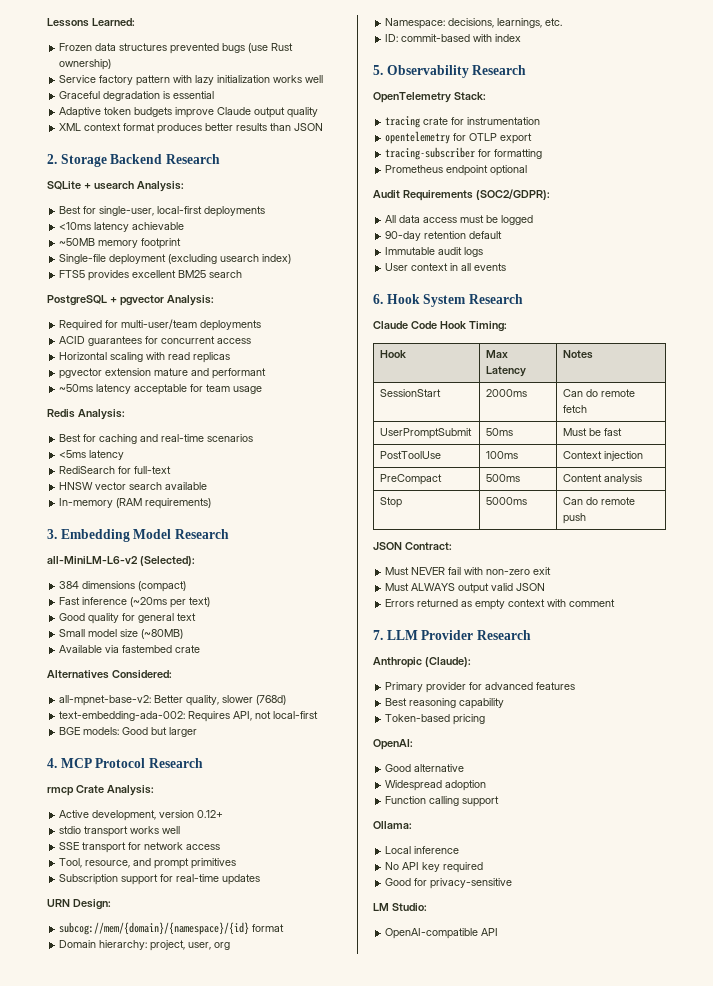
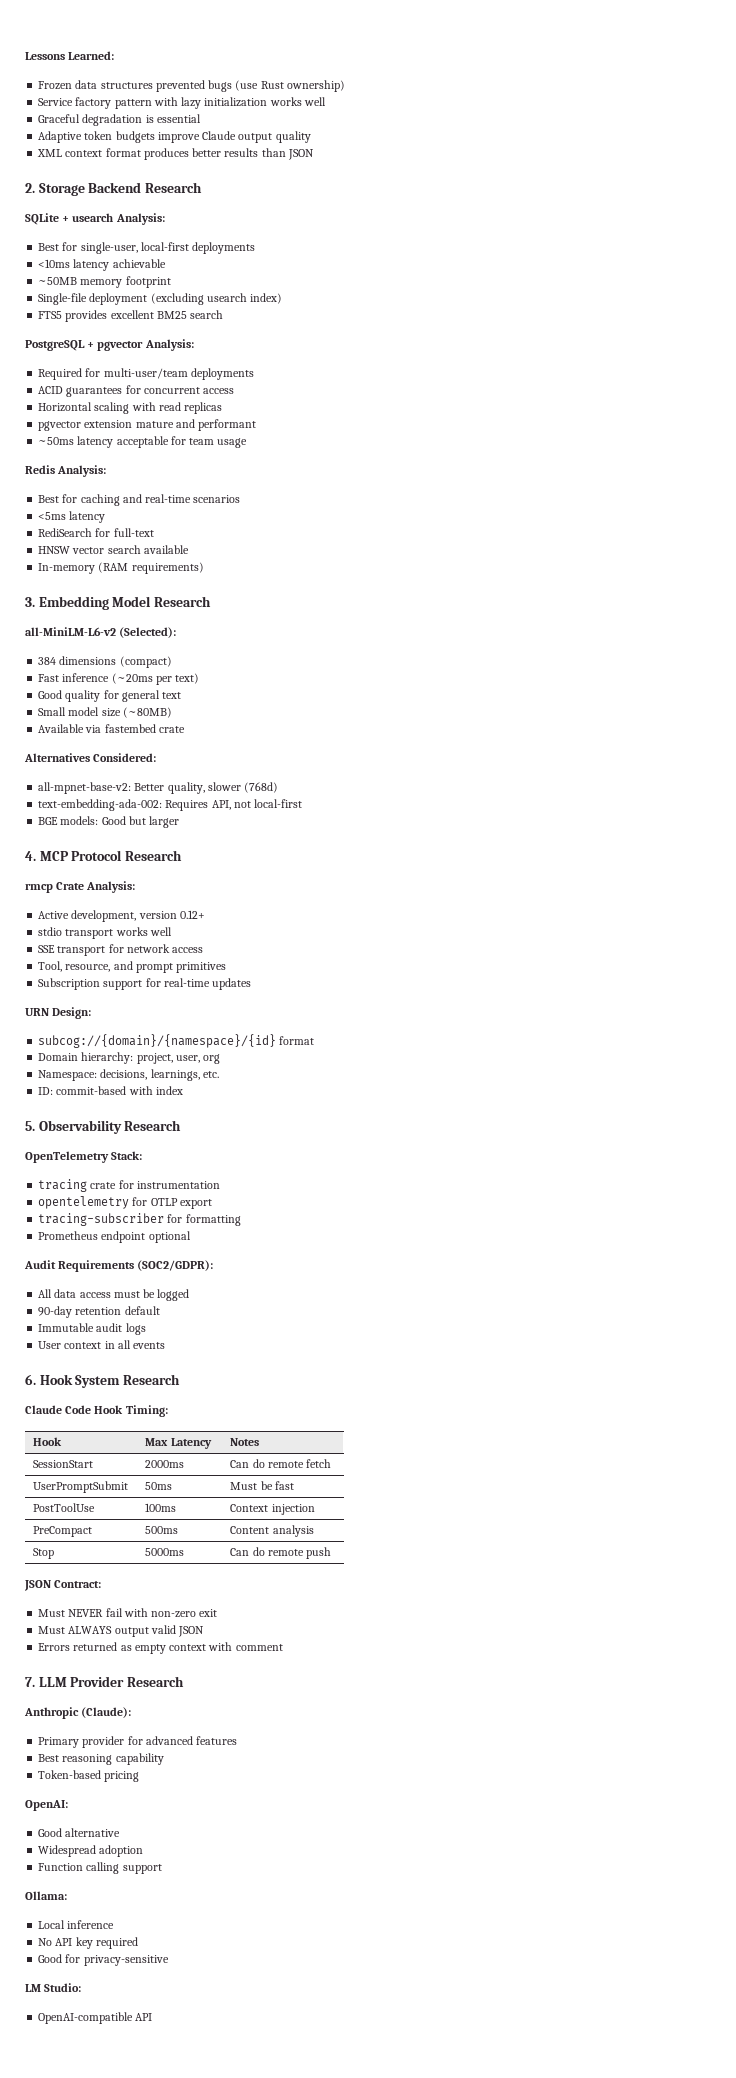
- subcog://mem/{domain}/{namespace}/{id} format
+ subcog://{domain}/{namespace}/{id} format

